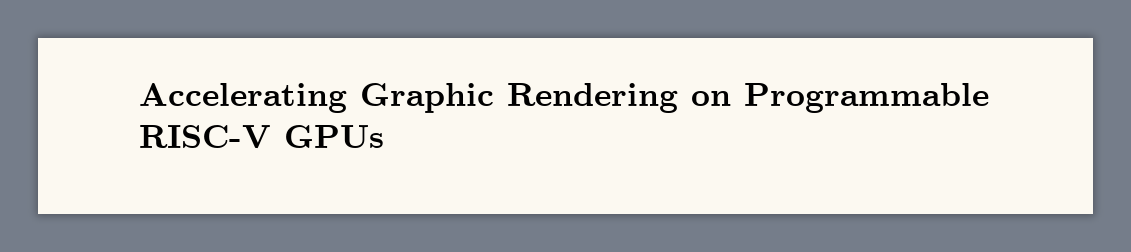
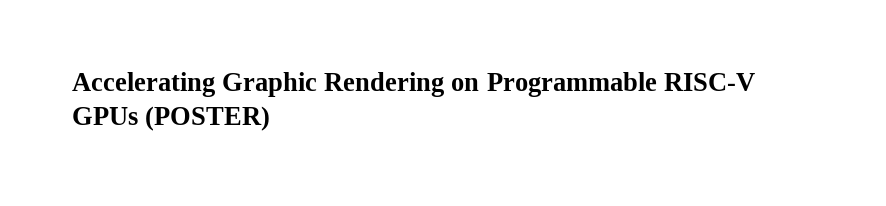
- Accelerating Graphic Rendering on Programmable RISC-V GPUs
+ Accelerating Graphic Rendering on Programmable RISC-V GPUs (POSTER)

